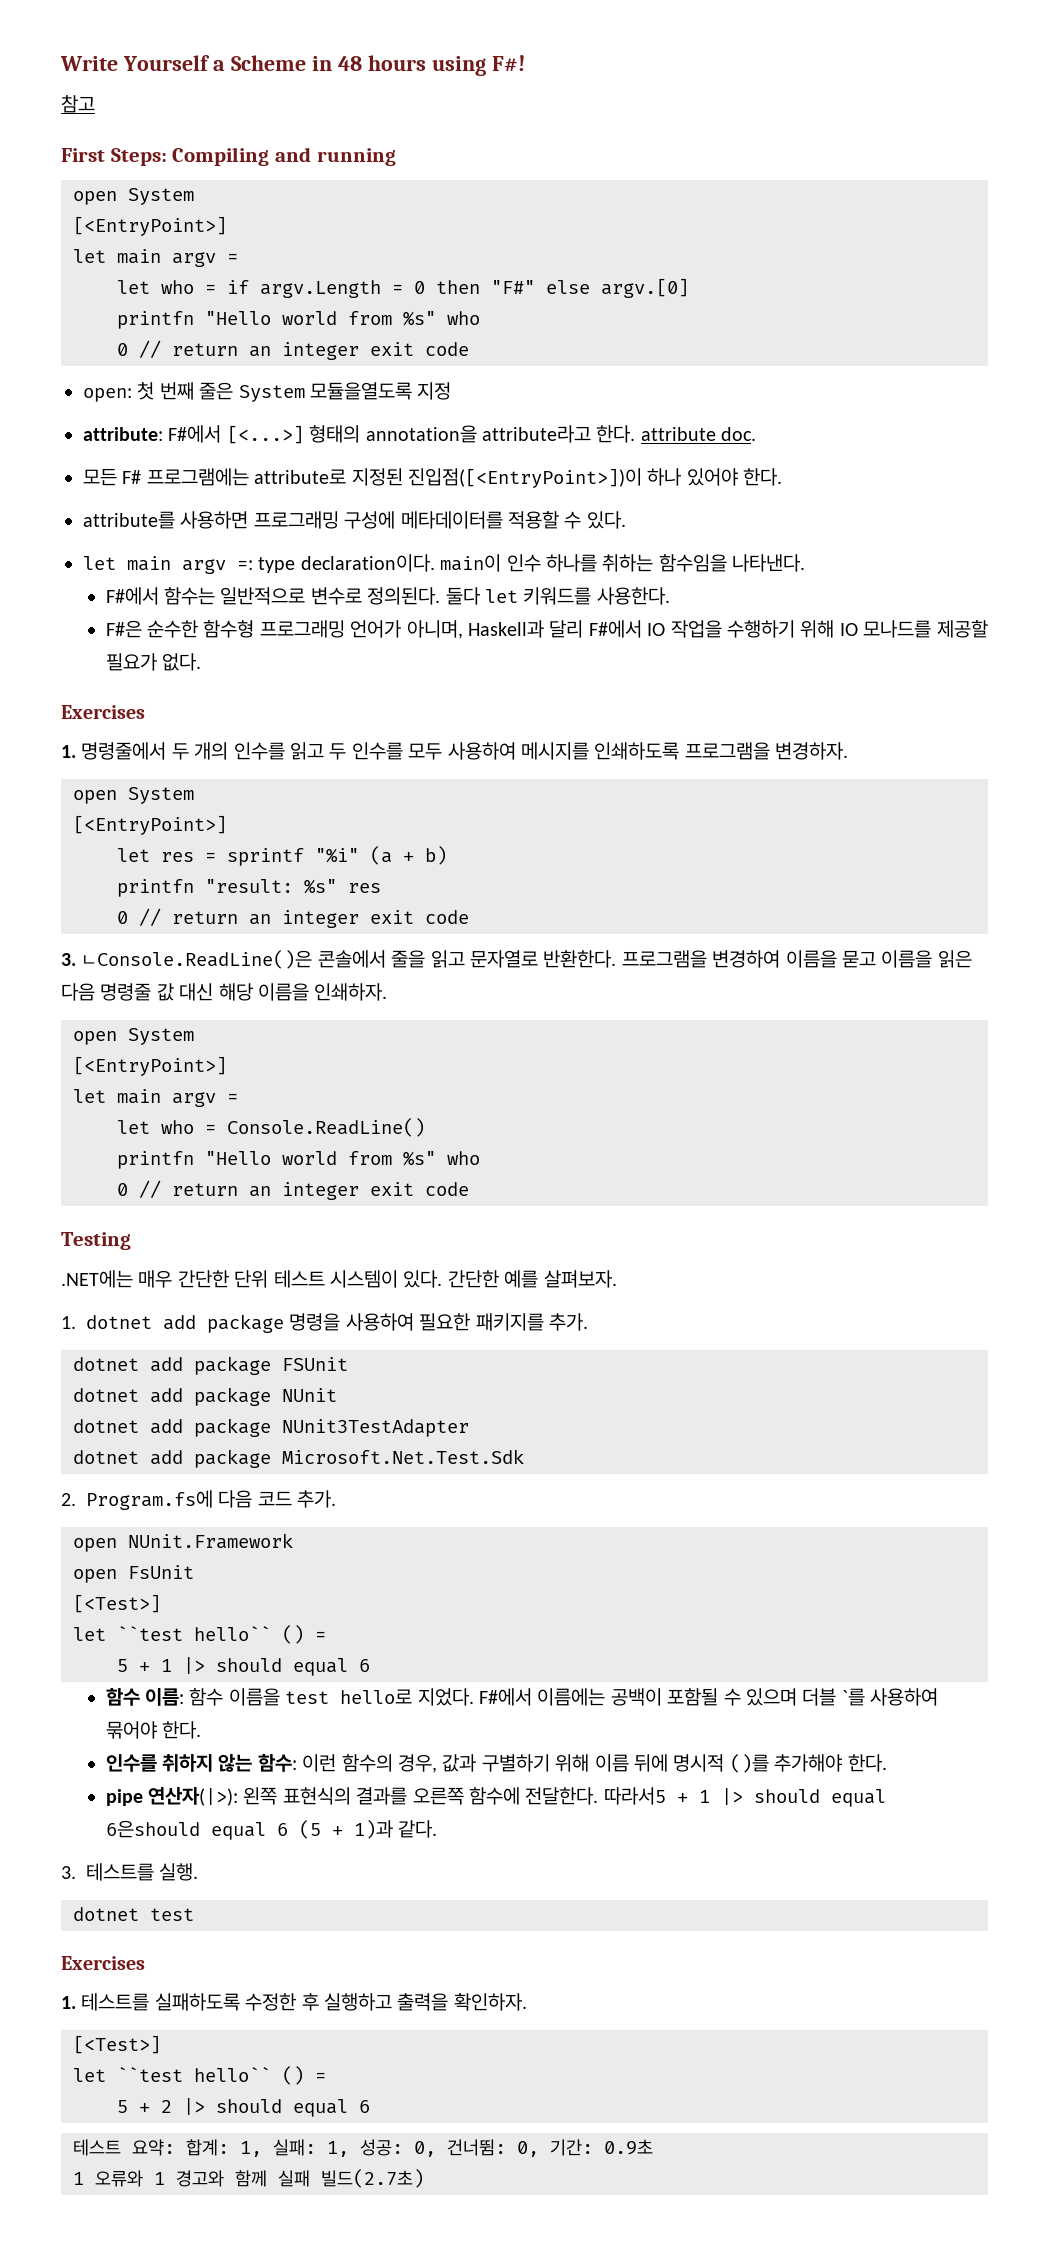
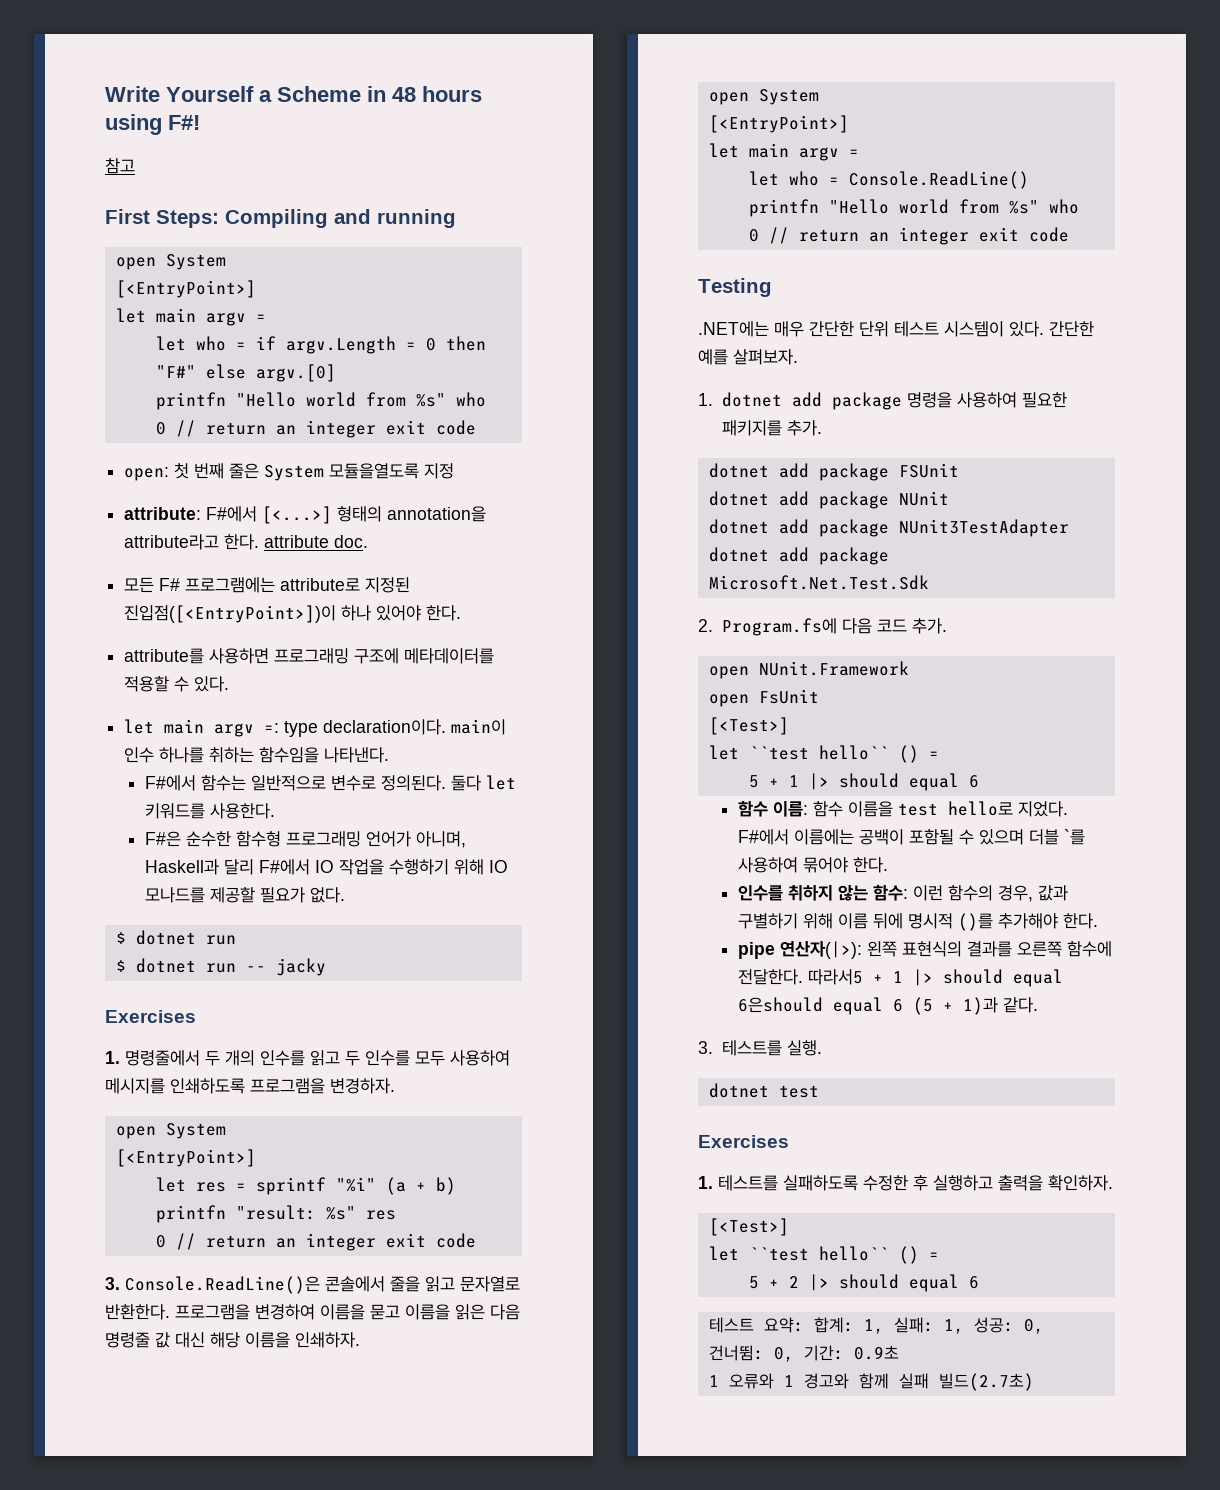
- attribute를 사용하면 프로그래밍 구성에 메타데이터를 적용할 수 있다.
+ attribute를 사용하면 프로그래밍 구조에 메타데이터를 적용할 수 있다.
  F#은 순수한 함수형 프로그래밍 언어가 아니며, Haskell과 달리 F#에서 IO 작업을 수행하기 위해 IO 모나드를 제공할 필요가 없다.
+ $ dotnet run
+ $ dotnet run -- jacky
- 3. ㄴConsole.ReadLine()은 콘솔에서 줄을 읽고 문자열로 반환한다.
+ 3. Console.ReadLine()은 콘솔에서 줄을 읽고 문자열로 반환한다.

